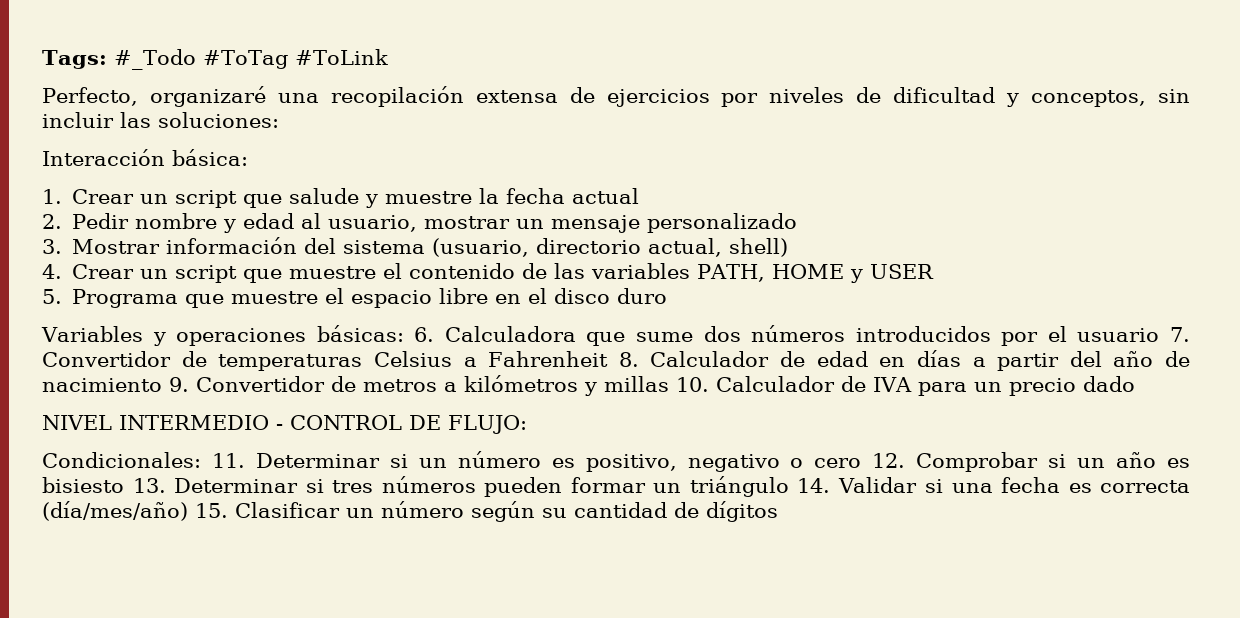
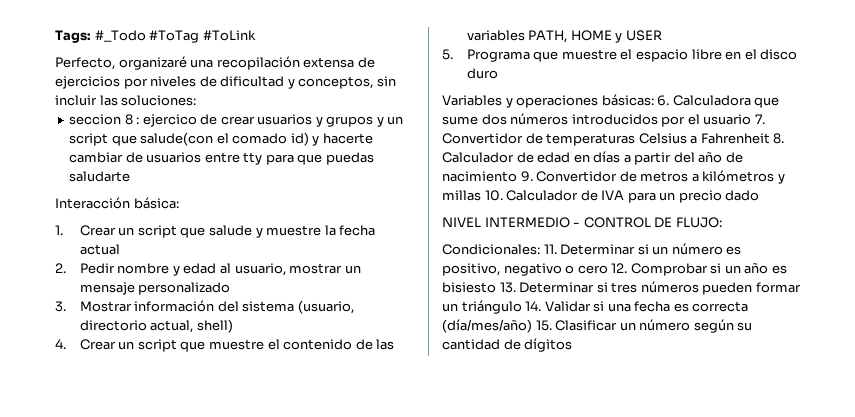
+ seccion 8 : ejercico de crear usuarios y grupos y un script que salude(con el comado id) y hacerte cambiar de usuarios entre tty para que puedas saludarte

